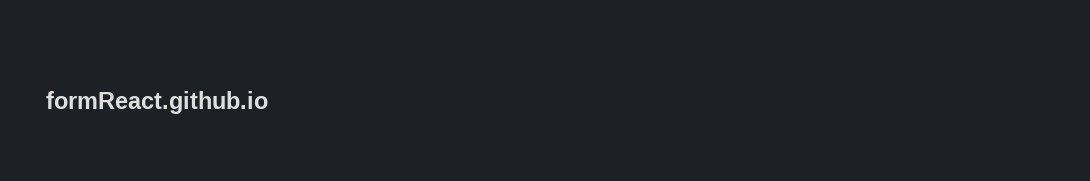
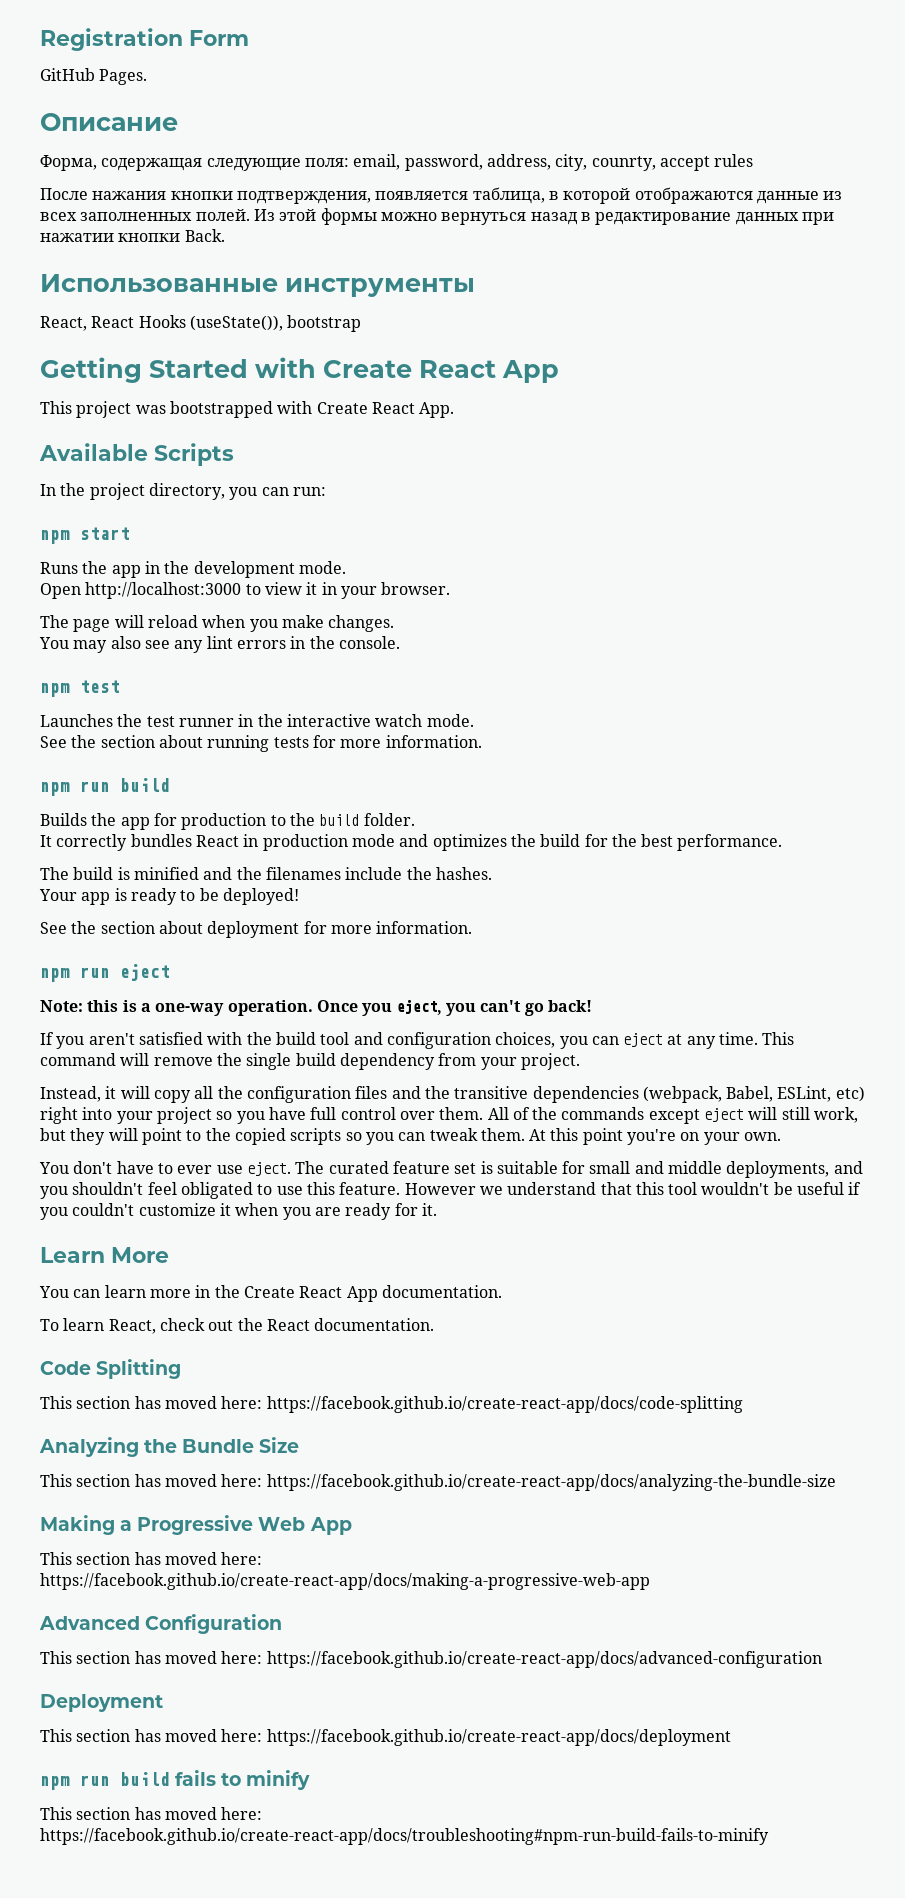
- formReact.github.io
+ Registration Form
+ GitHub Pages.
+ Описание
+ Форма, содержащая следующие поля: email, password, address, city, counrty, accept rules
+ После нажания кнопки подтверждения, появляется таблица, в которой отображаются данные из всех заполненных полей. Из этой формы можно вернуться назад в редактирование данных при нажатии кнопки Back.
+ Использованные инструменты
+ React, React Hooks (useState()), bootstrap
+ Getting Started with Create React App
+ This project was bootstrapped with Create React App.
+ Available Scripts
+ In the project directory, you can run:
+ npm start
+ Runs the app in the development mode.
+ Open http://localhost:3000 to view it in your browser.
+ The page will reload when you make changes.
+ You may also see any lint errors in the console.
+ npm test
+ Launches the test runner in the interactive watch mode.
+ See the section about running tests for more information.
+ npm run build
+ Builds the app for production to the build folder.
+ It correctly bundles React in production mode and optimizes the build for the best performance.
+ The build is minified and the filenames include the hashes.
+ Your app is ready to be deployed!
+ See the section about deployment for more information.
+ npm run eject
+ Note: this is a one-way operation. Once you eject, you can't go back!
+ If you aren't satisfied with the build tool and configuration choices, you can eject at any time. This command will remove the single build dependency from your project.
+ Instead, it will copy all the configuration files and the transitive dependencies (webpack, Babel, ESLint, etc) right into your project so you have full control over them. All of the commands except eject will still work, but they will point to the copied scripts so you can tweak them. At this point you're on your own.
+ You don't have to ever use eject. The curated feature set is suitable for small and middle deployments, and you shouldn't feel obligated to use this feature. However we understand that this tool wouldn't be useful if you couldn't customize it when you are ready for it.
+ Learn More
+ You can learn more in the Create React App documentation.
+ To learn React, check out the React documentation.
+ Code Splitting
+ This section has moved here: https://facebook.github.io/create-react-app/docs/code-splitting
+ Analyzing the Bundle Size
+ This section has moved here: https://facebook.github.io/create-react-app/docs/analyzing-the-bundle-size
+ Making a Progressive Web App
+ This section has moved here: https://facebook.github.io/create-react-app/docs/making-a-progressive-web-app
+ Advanced Configuration
+ This section has moved here: https://facebook.github.io/create-react-app/docs/advanced-configuration
+ Deployment
+ This section has moved here: https://facebook.github.io/create-react-app/docs/deployment
+ npm run build fails to minify
+ This section has moved here: https://facebook.github.io/create-react-app/docs/troubleshooting#npm-run-build-fails-to-minify

